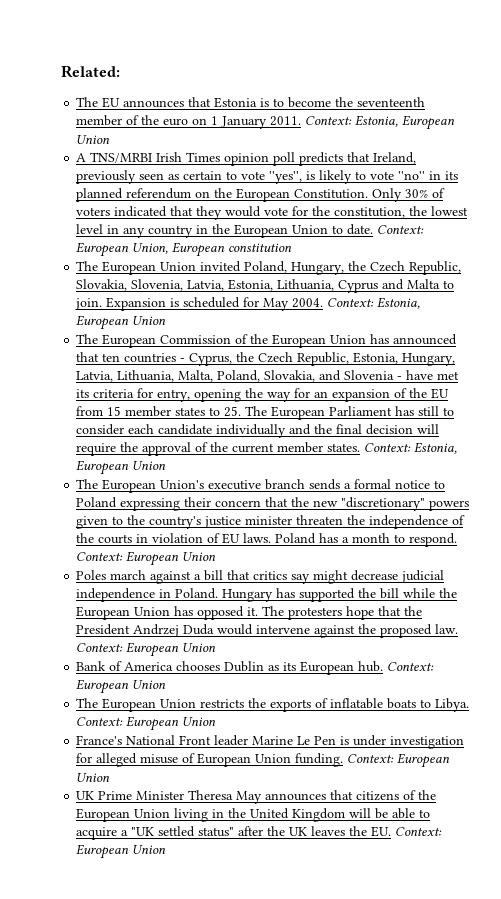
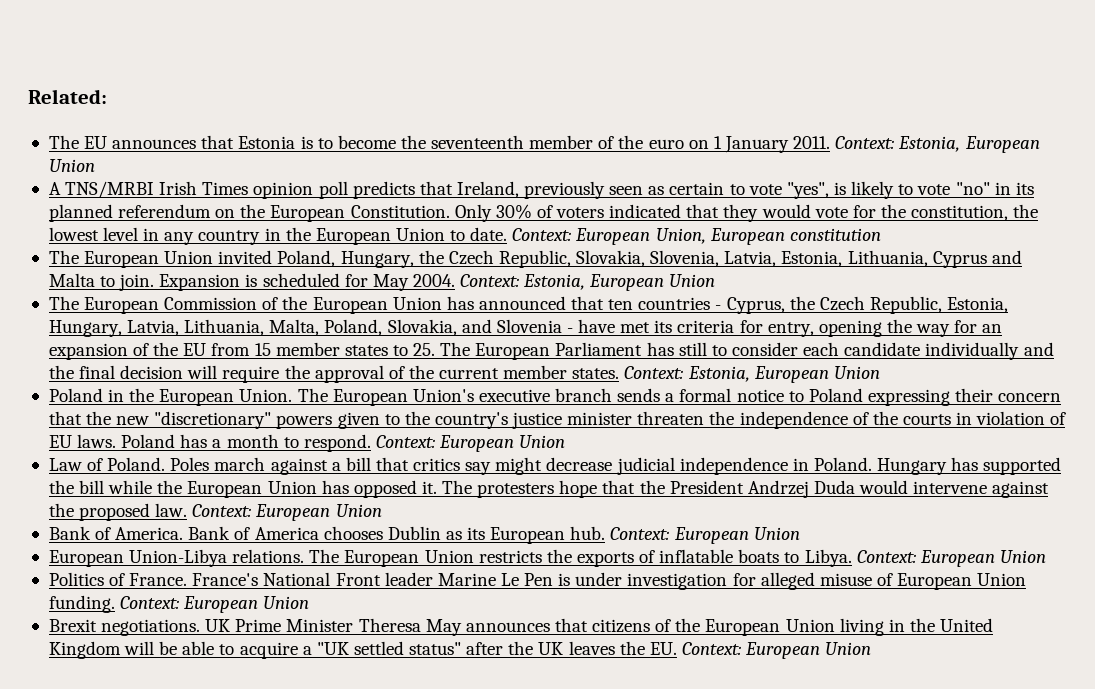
- A TNS/MRBI Irish Times opinion poll predicts that Ireland, previously seen as certain to vote ''yes'', is likely to vote ''no'' in its planned referendum on the European Constitution.
+ A TNS/MRBI Irish Times opinion poll predicts that Ireland, previously seen as certain to vote "yes", is likely to vote "no" in its planned referendum on the European Constitution.
+ Poland in the European Union.
+ Law of Poland.
- Bank of America chooses Dublin as its European hub.
+ Bank of America. Bank of America chooses Dublin as its European hub.
+ European Union-Libya relations.
+ Politics of France.
+ Brexit negotiations.

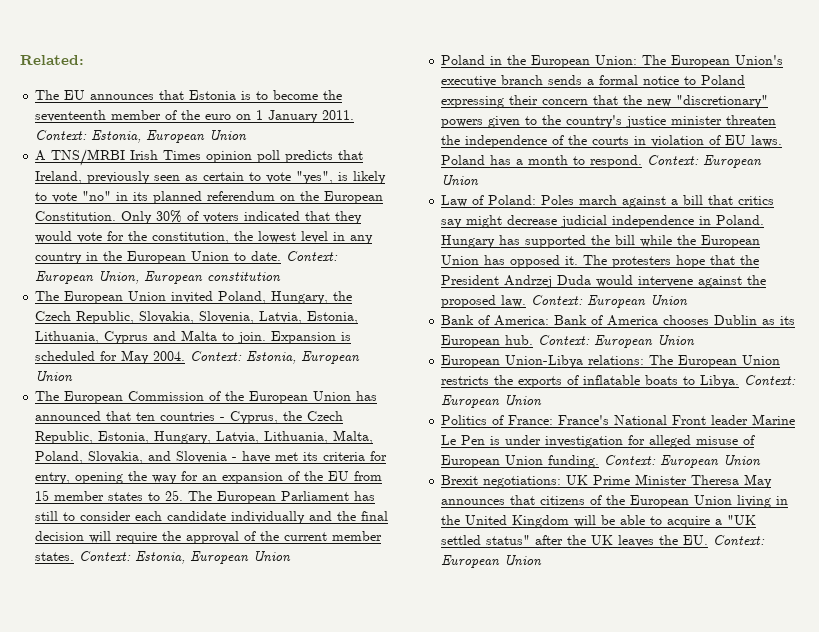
- Poland in the European Union. The European Union's executive branch sends a formal notice to Poland expressing their concern that the new "discretionary" powers given to the country's justice minister threaten the independence of the courts in violation of EU laws.
+ Poland in the European Union: The European Union's executive branch sends a formal notice to Poland expressing their concern that the new "discretionary" powers given to the country's justice minister threaten the independence of the courts in violation of EU laws.
- Law of Poland. Poles march against a bill that critics say might decrease judicial independence in Poland.
+ Law of Poland: Poles march against a bill that critics say might decrease judicial independence in Poland.
- Bank of America. Bank of America chooses Dublin as its European hub.
+ Bank of America: Bank of America chooses Dublin as its European hub.
- European Union-Libya relations. The European Union restricts the exports of inflatable boats to Libya.
+ European Union-Libya relations: The European Union restricts the exports of inflatable boats to Libya.
- Politics of France. France's National Front leader Marine Le Pen is under investigation for alleged misuse of European Union funding.
+ Politics of France: France's National Front leader Marine Le Pen is under investigation for alleged misuse of European Union funding.
- Brexit negotiations. UK Prime Minister Theresa May announces that citizens of the European Union living in the United Kingdom will be able to acquire a "UK settled status" after the UK leaves the EU. Context: European Union
+ Brexit negotiations: UK Prime Minister Theresa May announces that citizens of the European Union living in the United Kingdom will be able to acquire a "UK settled status" after the UK leaves the EU. Context: European Union

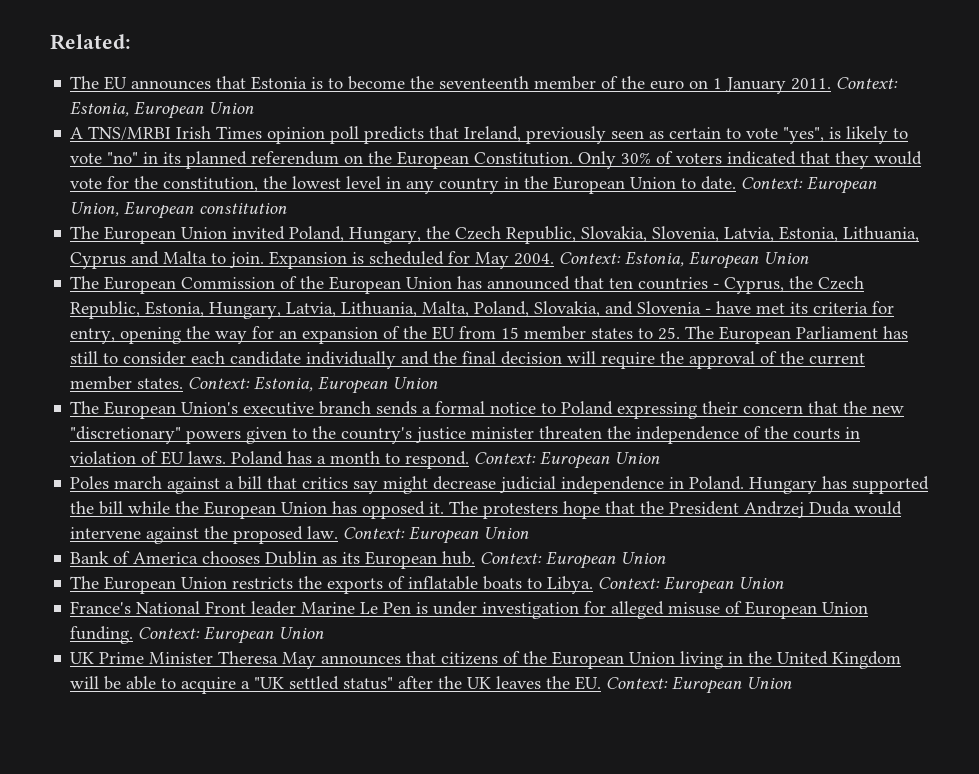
- Poland in the European Union: The European Union's executive branch sends a formal notice to Poland expressing their concern that the new "discretionary" powers given to the country's justice minister threaten the independence of the courts in violation of EU laws.
+ The European Union's executive branch sends a formal notice to Poland expressing their concern that the new "discretionary" powers given to the country's justice minister threaten the independence of the courts in violation of EU laws.
- Law of Poland: Poles march against a bill that critics say might decrease judicial independence in Poland.
+ Poles march against a bill that critics say might decrease judicial independence in Poland.
- Bank of America: Bank of America chooses Dublin as its European hub.
+ Bank of America chooses Dublin as its European hub.
- European Union-Libya relations: The European Union restricts the exports of inflatable boats to Libya.
+ The European Union restricts the exports of inflatable boats to Libya.
- Politics of France: France's National Front leader Marine Le Pen is under investigation for alleged misuse of European Union funding.
+ France's National Front leader Marine Le Pen is under investigation for alleged misuse of European Union funding.
- Brexit negotiations: UK Prime Minister Theresa May announces that citizens of the European Union living in the United Kingdom will be able to acquire a "UK settled status" after the UK leaves the EU. Context: European Union
+ UK Prime Minister Theresa May announces that citizens of the European Union living in the United Kingdom will be able to acquire a "UK settled status" after the UK leaves the EU. Context: European Union

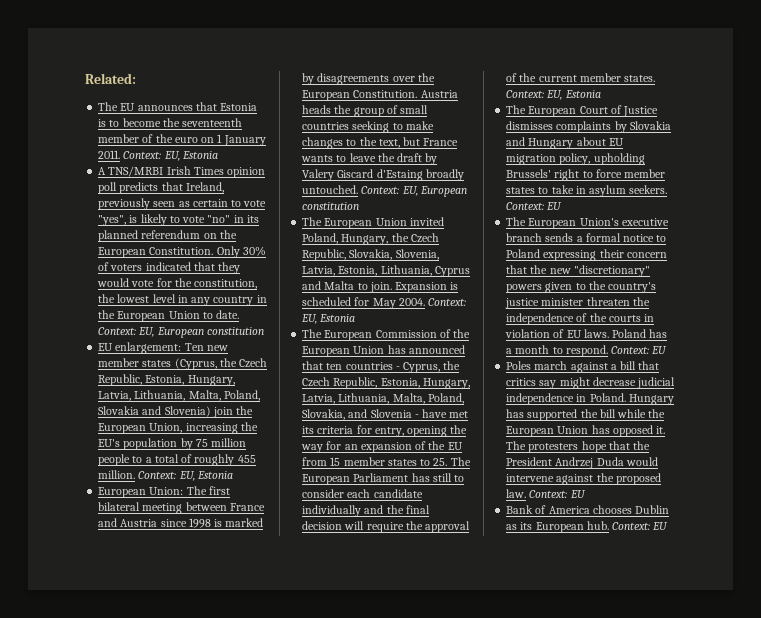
- The EU announces that Estonia is to become the seventeenth member of the euro on 1 January 2011. Context: Estonia, European Union
+ The EU announces that Estonia is to become the seventeenth member of the euro on 1 January 2011. Context: EU, Estonia
- Only 30% of voters indicated that they would vote for the constitution, the lowest level in any country in the European Union to date. Context: European Union, European constitution
+ Only 30% of voters indicated that they would vote for the constitution, the lowest level in any country in the European Union to date. Context: EU, European constitution
+ EU enlargement: Ten new member states (Cyprus, the Czech Republic, Estonia, Hungary, Latvia, Lithuania, Malta, Poland, Slovakia and Slovenia) join the European Union, increasing the EU's population by 75 million people to a total of roughly 455 million. Context: EU, Estonia
+ European Union: The first bilateral meeting between France and Austria since 1998 is marked by disagreements over the European Constitution. Austria heads the group of small countries seeking to make changes to the text, but France wants to leave the draft by Valery Giscard d'Estaing broadly untouched. Context: EU, European constitution
- Expansion is scheduled for May 2004. Context: Estonia, European Union
+ Expansion is scheduled for May 2004. Context: EU, Estonia
- The European Commission of the European Union has announced that ten countries - Cyprus, the Czech Republic, Estonia, Hungary, Latvia, Lithuania, Malta, Poland, Slovakia, and Slovenia - have met its criteria for entry, opening the way for an expansion of the EU from 15 member states to 25. The European Parliament has still to consider each candidate individually and the final decision will require the approval of the current member states. Context: Estonia, European Union
+ The European Commission of the European Union has announced that ten countries - Cyprus, the Czech Republic, Estonia, Hungary, Latvia, Lithuania, Malta, Poland, Slovakia, and Slovenia - have met its criteria for entry, opening the way for an expansion of the EU from 15 member states to 25. The European Parliament has still to consider each candidate individually and the final decision will require the approval of the current member states. Context: EU, Estonia
+ The European Court of Justice dismisses complaints by Slovakia and Hungary about EU migration policy, upholding Brussels' right to force member states to take in asylum seekers. Context: EU
- Poland has a month to respond. Context: European Union
+ Poland has a month to respond. Context: EU
- The protesters hope that the President Andrzej Duda would intervene against the proposed law. Context: European Union
+ The protesters hope that the President Andrzej Duda would intervene against the proposed law. Context: EU
- Bank of America chooses Dublin as its European hub. Context: European Union
- The European Union restricts the exports of inflatable boats to Libya. Context: European Union
- France's National Front leader Marine Le Pen is under investigation for alleged misuse of European Union funding. Context: European Union
- UK Prime Minister Theresa May announces that citizens of the European Union living in the United Kingdom will be able to acquire a "UK settled status" after the UK leaves the EU. Context: European Union
+ Bank of America chooses Dublin as its European hub. Context: EU

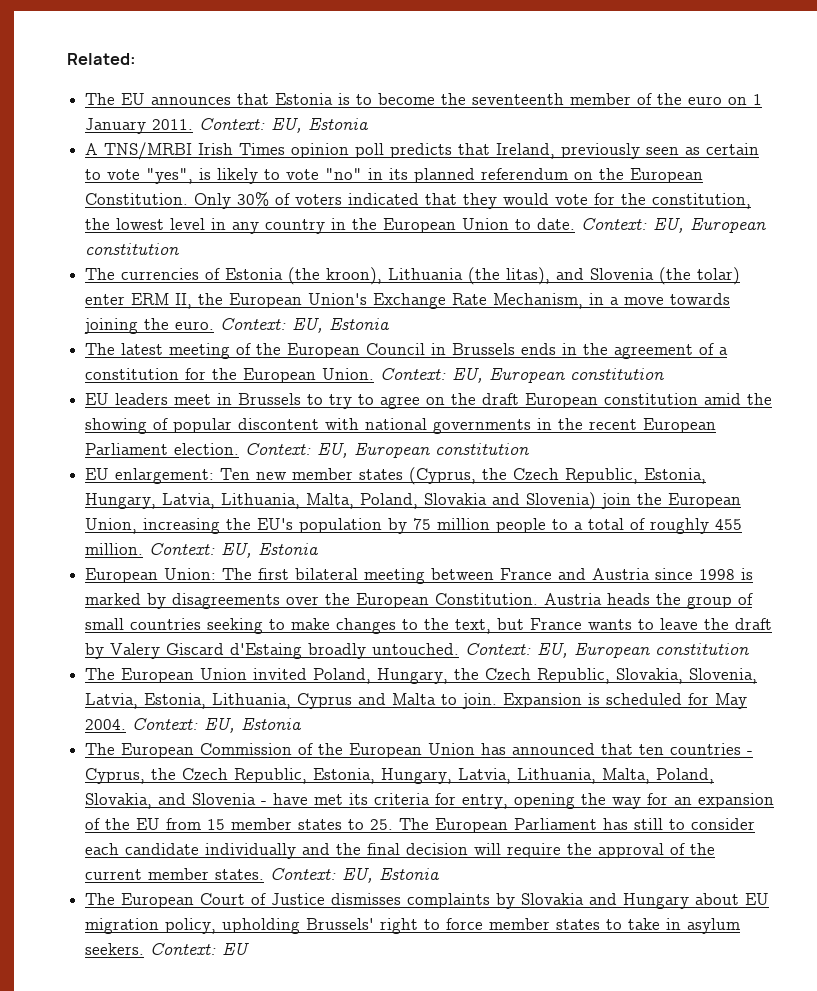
+ The currencies of Estonia (the kroon), Lithuania (the litas), and Slovenia (the tolar) enter ERM II, the European Union's Exchange Rate Mechanism, in a move towards joining the euro. Context: EU, Estonia
+ The latest meeting of the European Council in Brussels ends in the agreement of a constitution for the European Union. Context: EU, European constitution
+ EU leaders meet in Brussels to try to agree on the draft European constitution amid the showing of popular discontent with national governments in the recent European Parliament election. Context: EU, European constitution
- The European Union's executive branch sends a formal notice to Poland expressing their concern that the new "discretionary" powers given to the country's justice minister threaten the independence of the courts in violation of EU laws. Poland has a month to respond. Context: EU
- Poles march against a bill that critics say might decrease judicial independence in Poland. Hungary has supported the bill while the European Union has opposed it. The protesters hope that the President Andrzej Duda would intervene against the proposed law. Context: EU
- Bank of America chooses Dublin as its European hub. Context: EU

